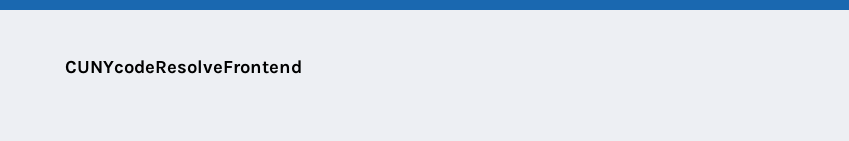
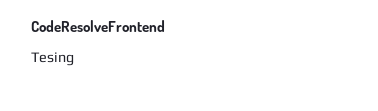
- CUNYcodeResolveFrontend
+ CodeResolveFrontend
+ Tesing

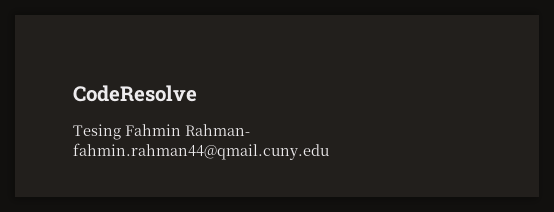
- CodeResolveFrontend
+ CodeResolve
- Tesing
+ Tesing Fahmin Rahman- fahmin.rahman44@qmail.cuny.edu

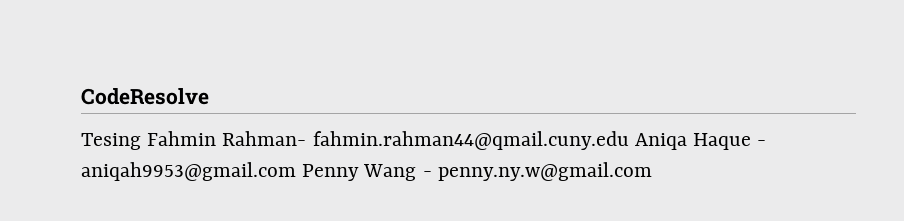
- Tesing Fahmin Rahman- fahmin.rahman44@qmail.cuny.edu
+ Tesing Fahmin Rahman- fahmin.rahman44@qmail.cuny.edu Aniqa Haque - aniqah9953@gmail.com Penny Wang - penny.ny.w@gmail.com

